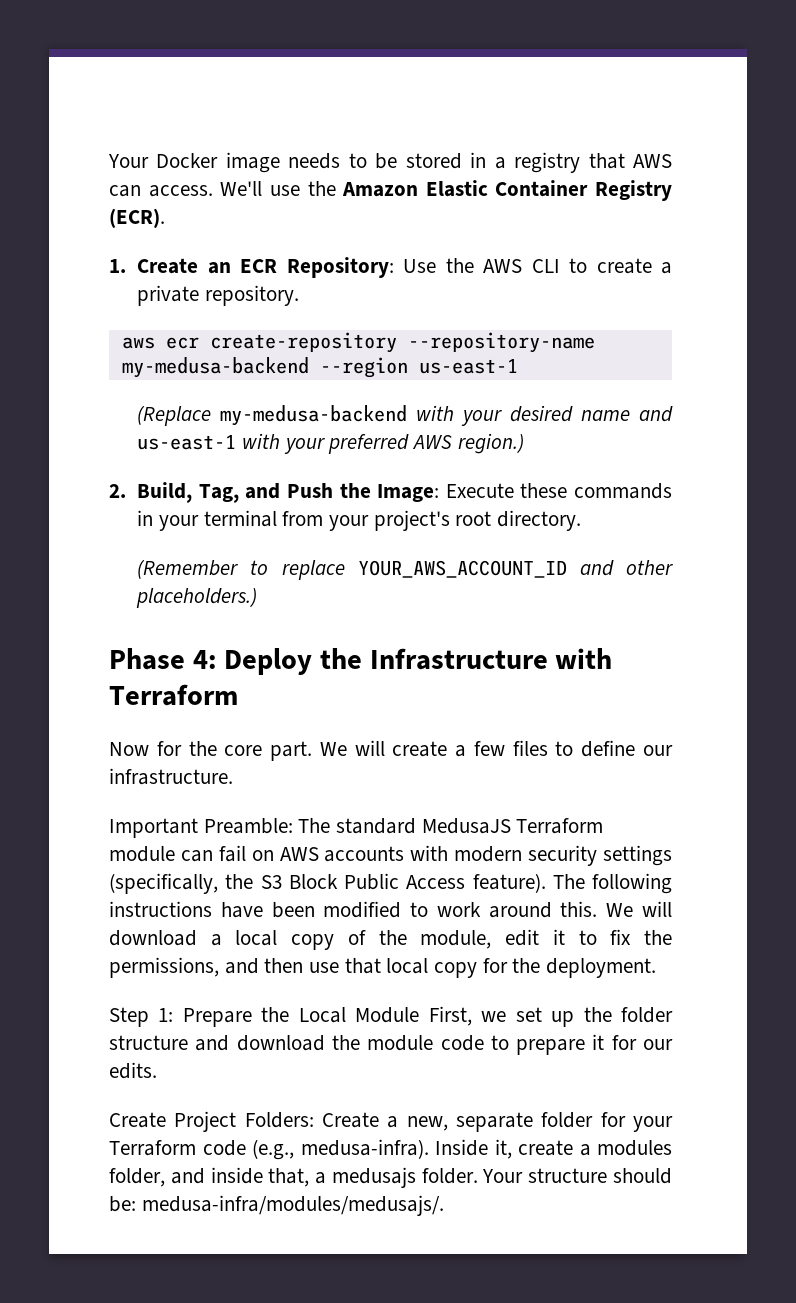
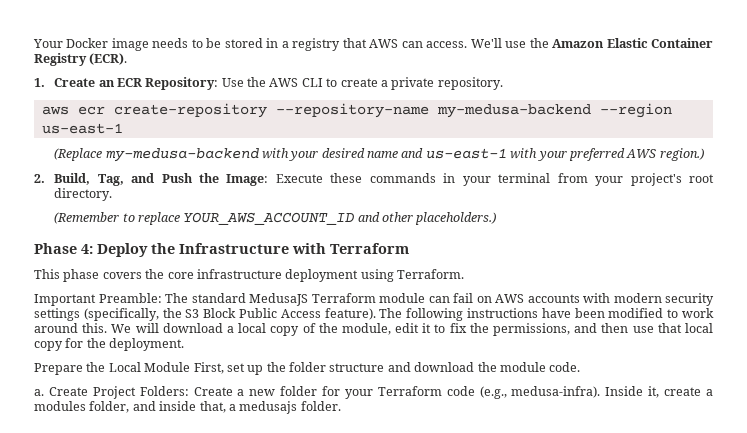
- Now for the core part. We will create a few files to define our infrastructure.
+ This phase covers the core infrastructure deployment using Terraform.
- Step 1: Prepare the Local Module First, we set up the folder structure and download the module code to prepare it for our edits.
- Create Project Folders: Create a new, separate folder for your Terraform code (e.g., medusa-infra).
+ Prepare the Local Module First, set up the folder structure and download the module code.
+ a. Create Project Folders: Create a new folder for your Terraform code (e.g., medusa-infra).
- Your structure should be: medusa-infra/modules/medusajs/.

